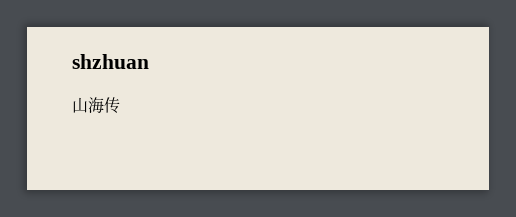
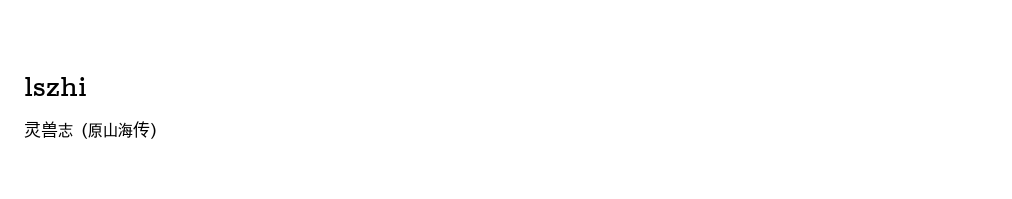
- shzhuan
- 山海传
+ lszhi
+ 灵兽志（原山海传）

